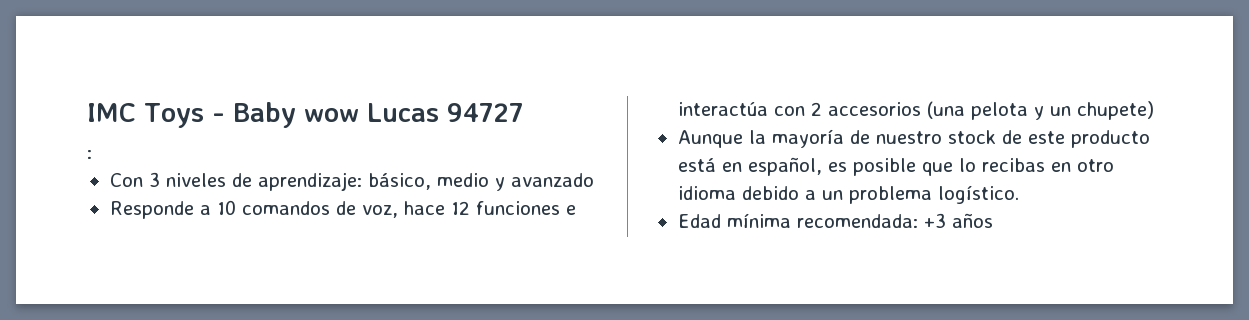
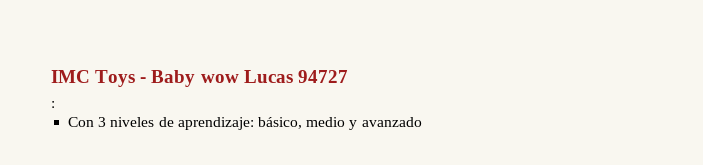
- Responde a 10 comandos de voz, hace 12 funciones e interactúa con 2 accesorios (una pelota y un chupete)
- Aunque la mayoría de nuestro stock de este producto está en español, es posible que lo recibas en otro idioma debido a un problema logístico.
- Edad mínima recomendada: +3 años

